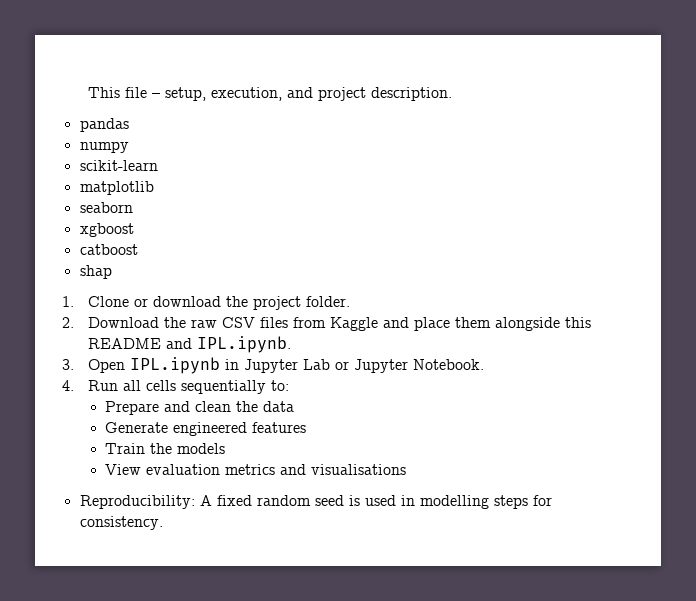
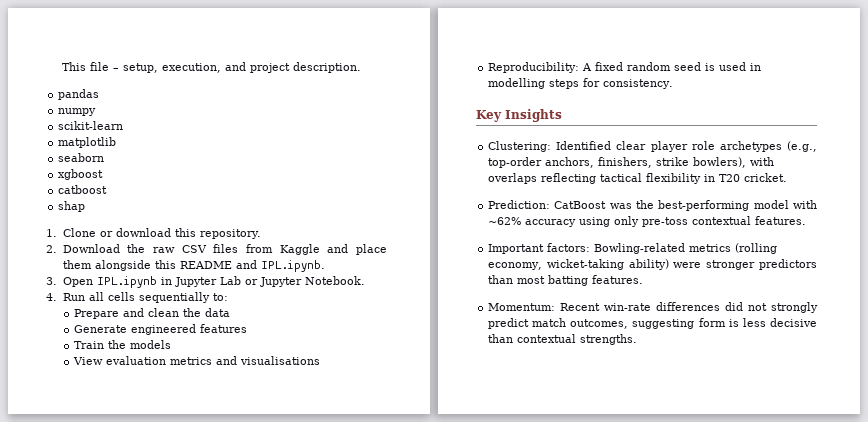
- 1. Clone or download the project folder.
+ 1. Clone or download this repository.
+ Key Insights
+ Clustering: Identified clear player role archetypes (e.g., top-order anchors, finishers, strike bowlers), with overlaps reflecting tactical flexibility in T20 cricket.
+ Prediction: CatBoost was the best-performing model with ~62% accuracy using only pre-toss contextual features.
+ Important factors: Bowling-related metrics (rolling economy, wicket-taking ability) were stronger predictors than most batting features.
+ Momentum: Recent win-rate differences did not strongly predict match outcomes, suggesting form is less decisive than contextual strengths.

